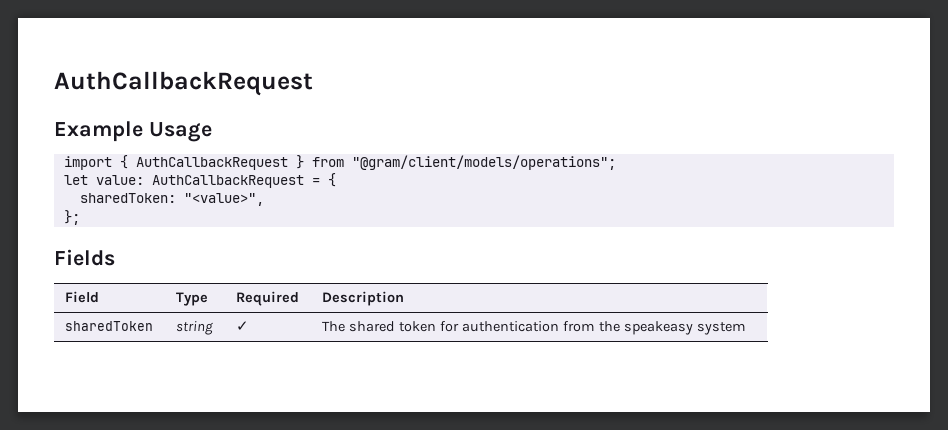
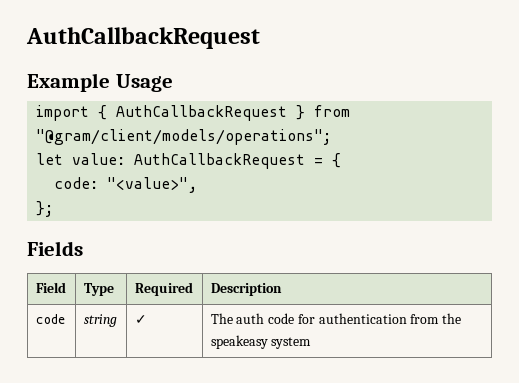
- sharedToken: "<value>",
+ code: "<value>",
- sharedToken | string | ✓ | The shared token for authentication from the speakeasy system
+ code | string | ✓ | The auth code for authentication from the speakeasy system

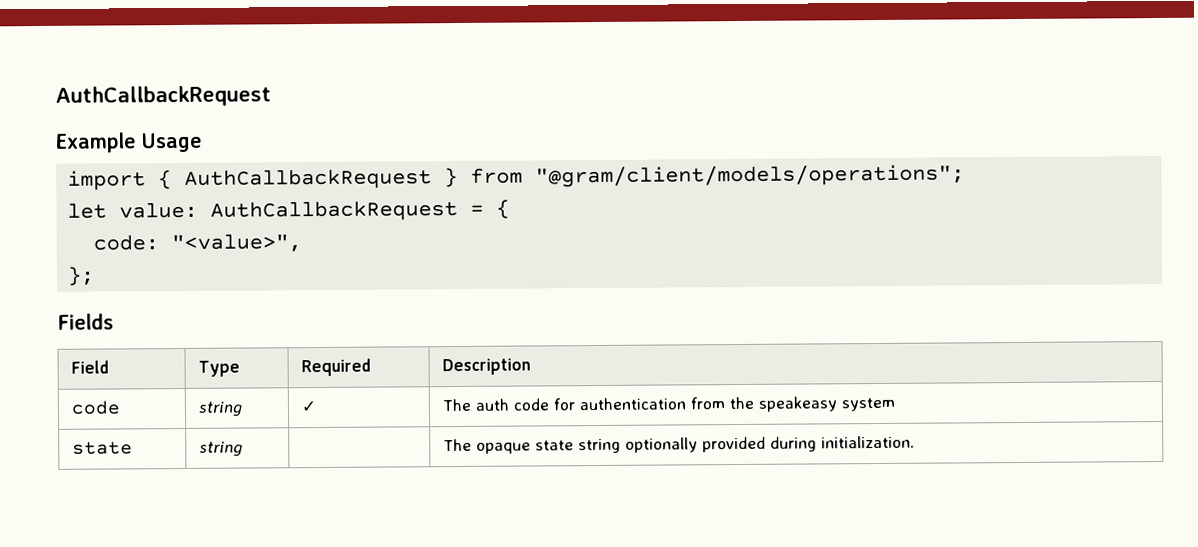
+ state | string | | The opaque state string optionally provided during initialization.

